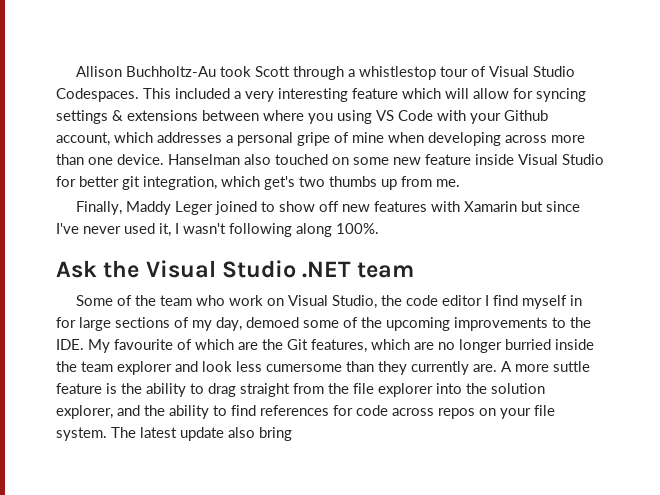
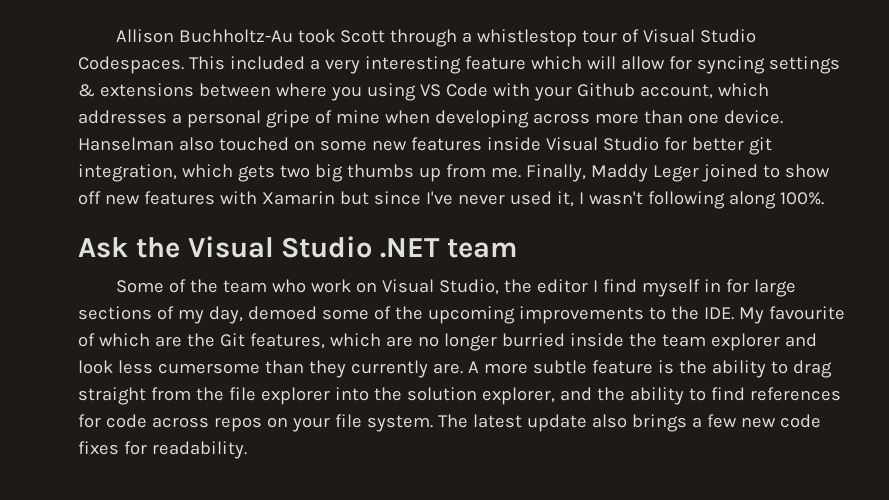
- Hanselman also touched on some new feature inside Visual Studio for better git integration, which get's two thumbs up from me.
- Finally, Maddy Leger joined to show off new features with Xamarin but since I've never used it, I wasn't following along 100%.
+ Hanselman also touched on some new features inside Visual Studio for better git integration, which gets two big thumbs up from me. Finally, Maddy Leger joined to show off new features with Xamarin but since I've never used it, I wasn't following along 100%.
- Some of the team who work on Visual Studio, the code editor I find myself in for large sections of my day, demoed some of the upcoming improvements to the IDE. My favourite of which are the Git features, which are no longer burried inside the team explorer and look less cumersome than they currently are.
+ Some of the team who work on Visual Studio, the editor I find myself in for large sections of my day, demoed some of the upcoming improvements to the IDE. My favourite of which are the Git features, which are no longer burried inside the team explorer and look less cumersome than they currently are.
- A more suttle feature is the ability to drag straight from the file explorer into the solution explorer, and the ability to find references for code across repos on your file system.
+ A more subtle feature is the ability to drag straight from the file explorer into the solution explorer, and the ability to find references for code across repos on your file system.
- The latest update also bring
+ The latest update also brings a few new code fixes for readability.

